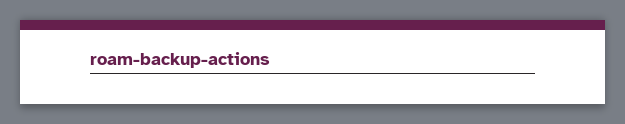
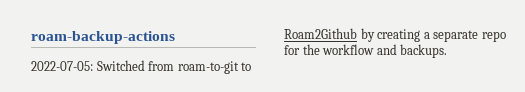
+ 2022-07-05: Switched from roam-to-git to Roam2Github by creating a separate repo for the workflow and backups.

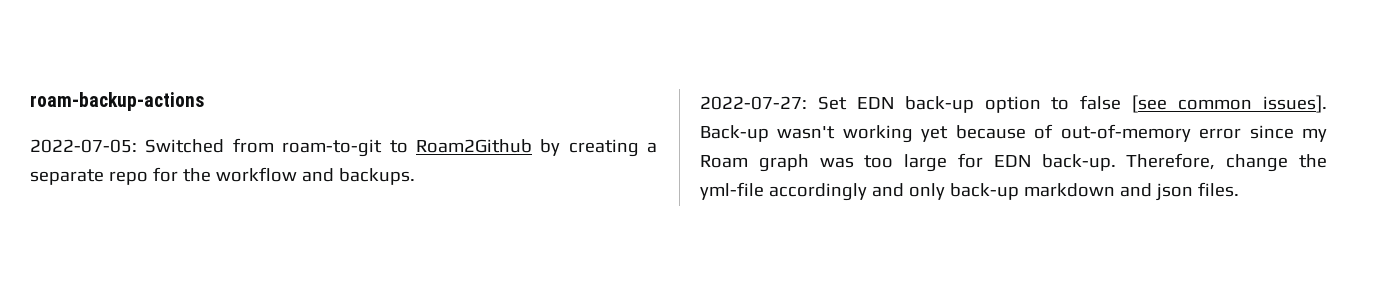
+ 2022-07-27: Set EDN back-up option to false [see common issues]. Back-up wasn't working yet because of out-of-memory error since my Roam graph was too large for EDN back-up. Therefore, change the yml-file accordingly and only back-up markdown and json files.

